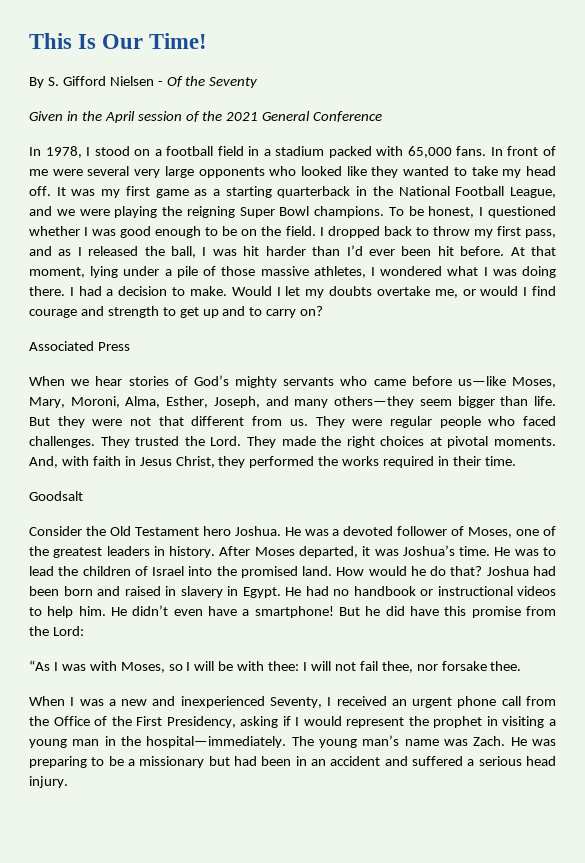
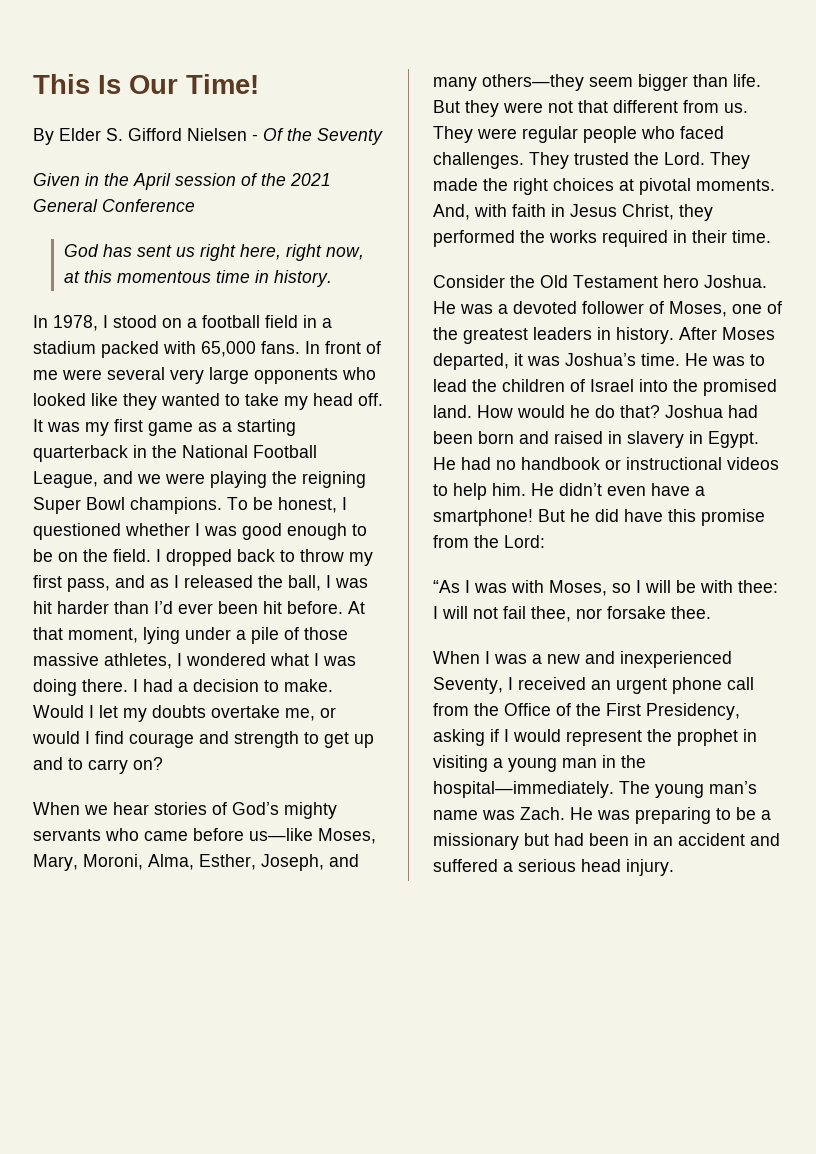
- By S. Gifford Nielsen - Of the Seventy
+ By Elder S. Gifford Nielsen - Of the Seventy
+ God has sent us right here, right now, at this momentous time in history.
- Associated Press
- Goodsalt

